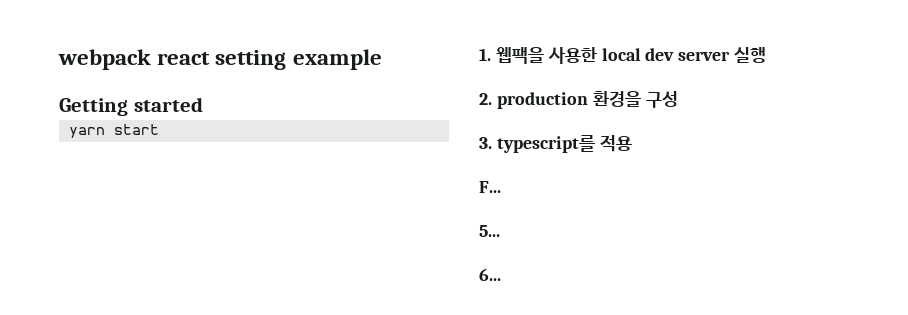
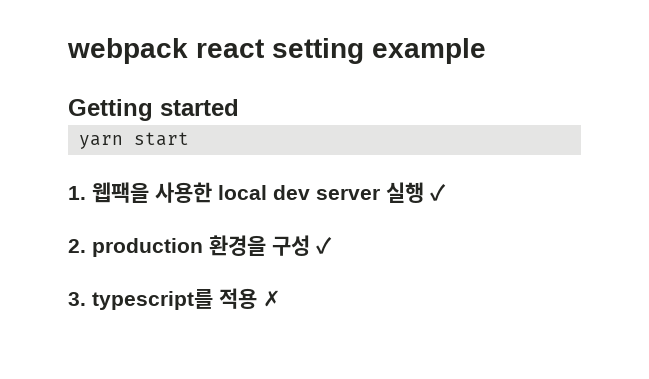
- 1. 웹팩을 사용한 local dev server 실행
+ 1. 웹팩을 사용한 local dev server 실행 ✓
- 2. production 환경을 구성
+ 2. production 환경을 구성 ✓
- 3. typescript를 적용
- F...
- 5...
- 6...
+ 3. typescript를 적용 ✗

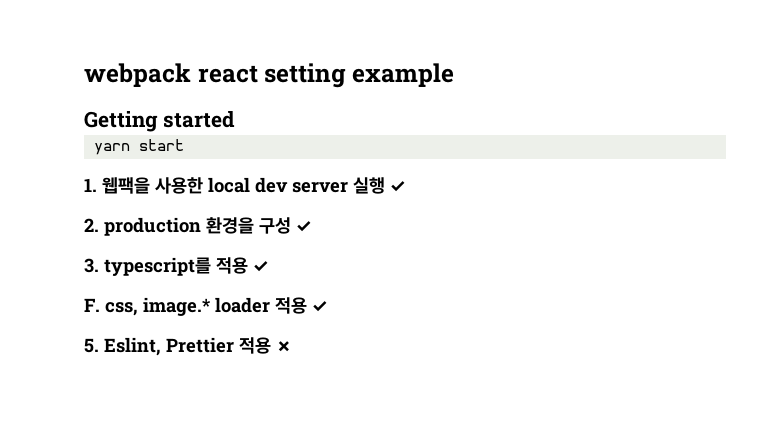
- 3. typescript를 적용 ✗
+ 3. typescript를 적용 ✓
+ F. css, image.* loader 적용 ✓
+ 5. Eslint, Prettier 적용 ✗

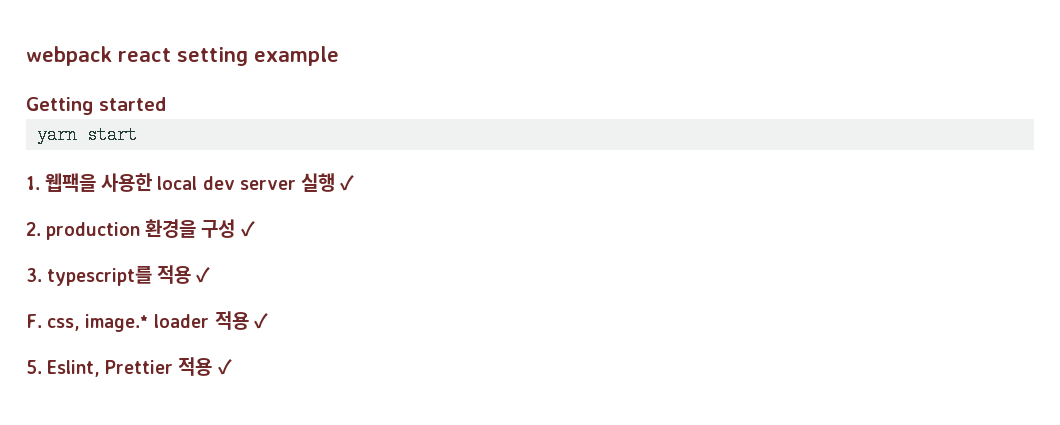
- 5. Eslint, Prettier 적용 ✗
+ 5. Eslint, Prettier 적용 ✓

